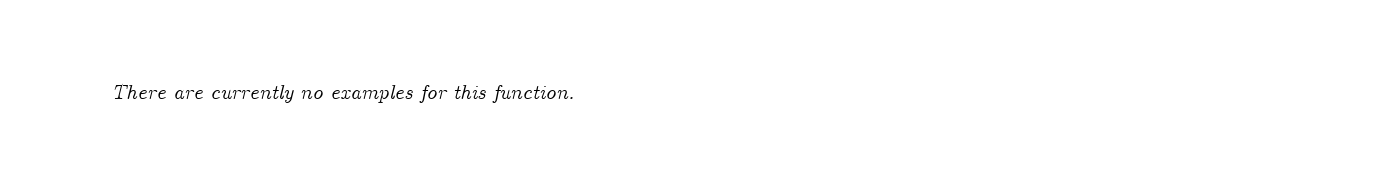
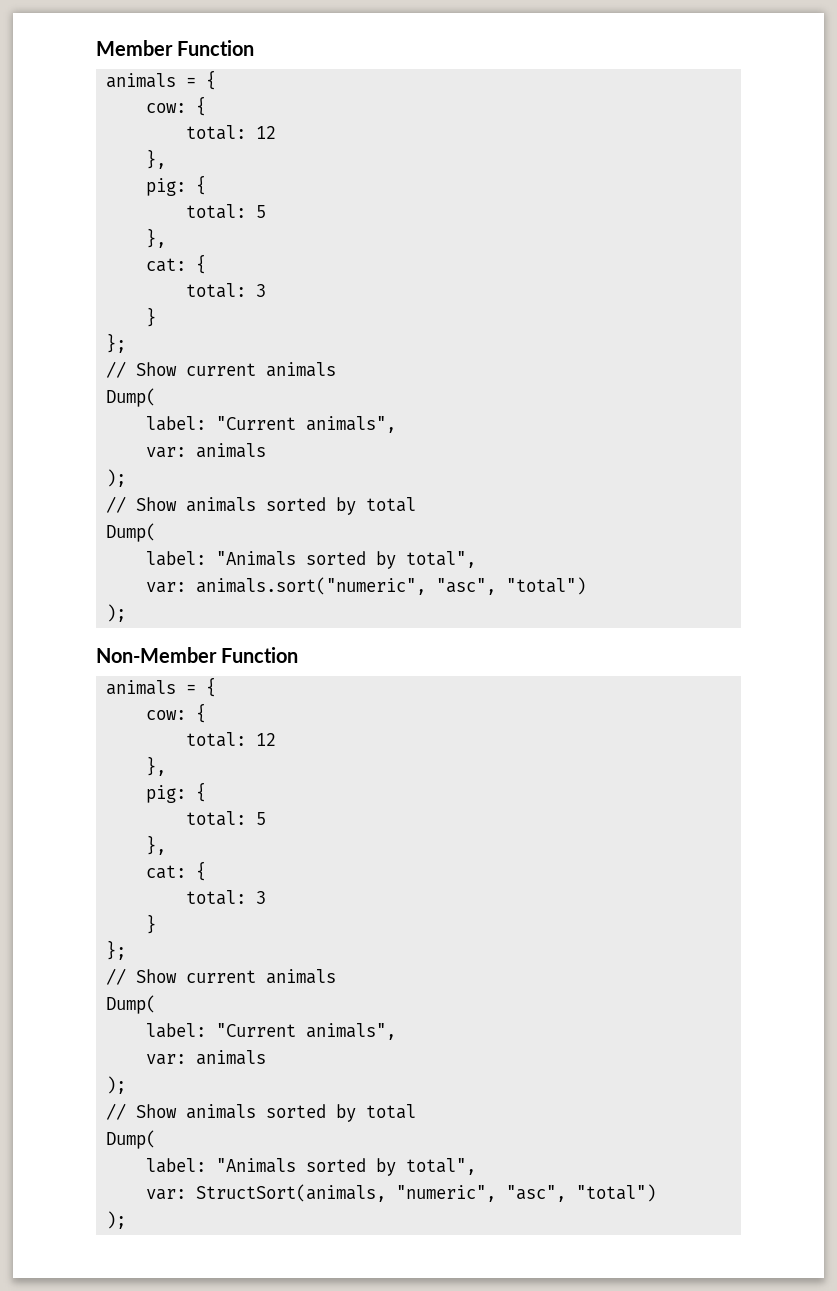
- There are currently no examples for this function.
+ Member Function
+ animals = {
+ cow: {
+ total: 12
+ },
+ pig: {
+ total: 5
+ },
+ cat: {
+ total: 3
+ }
+ };
+ // Show current animals
+ Dump(
+ label: "Current animals",
+ var: animals
+ );
+ // Show animals sorted by total
+ Dump(
+ label: "Animals sorted by total",
+ var: animals.sort("numeric", "asc", "total")
+ );
+ Non-Member Function
+ animals = {
+ cow: {
+ total: 12
+ },
+ pig: {
+ total: 5
+ },
+ cat: {
+ total: 3
+ }
+ };
+ // Show current animals
+ Dump(
+ label: "Current animals",
+ var: animals
+ );
+ // Show animals sorted by total
+ Dump(
+ label: "Animals sorted by total",
+ var: StructSort(animals, "numeric", "asc", "total")
+ );

